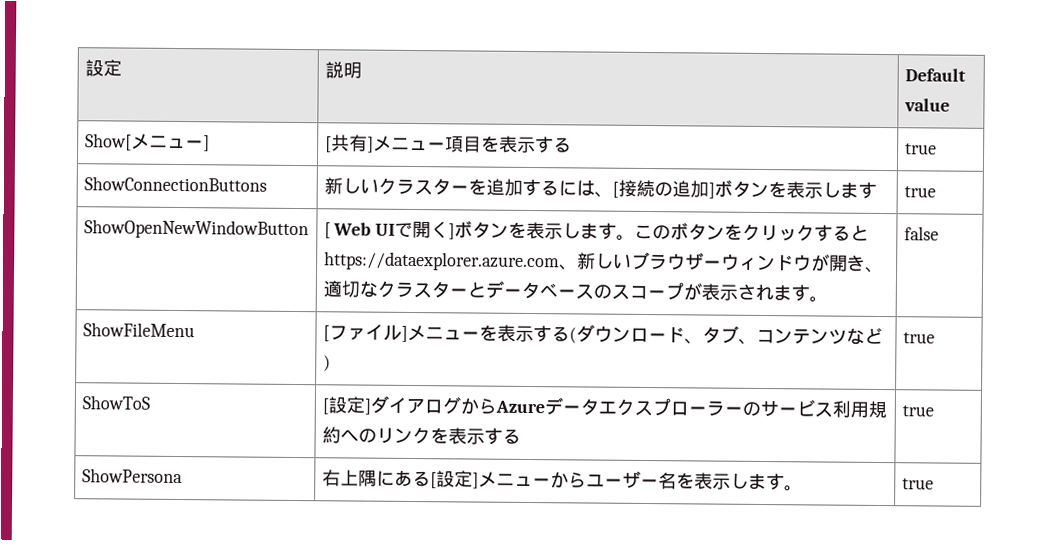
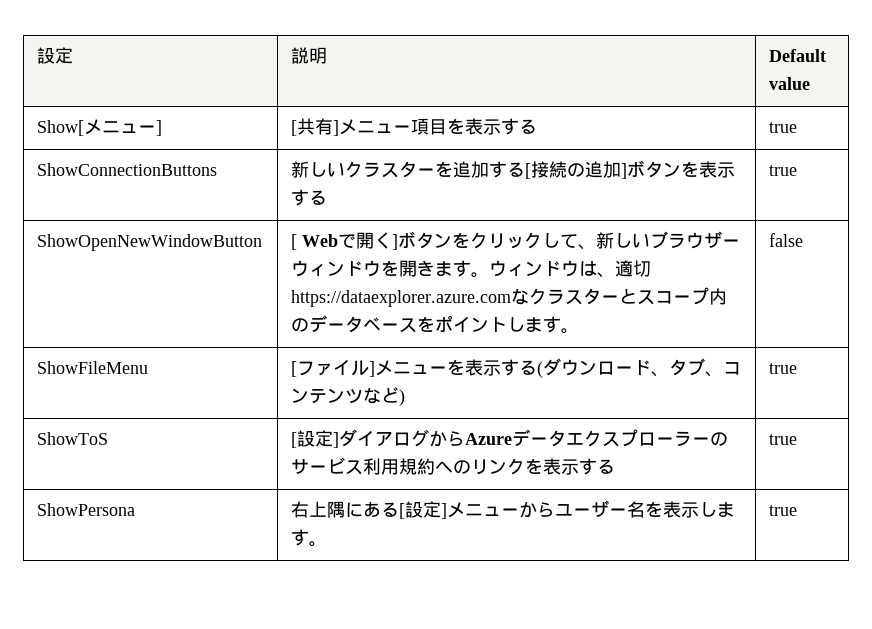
- ShowConnectionButtons | 新しいクラスターを追加するには、[接続の追加]ボタンを表示します | true
+ ShowConnectionButtons | 新しいクラスターを追加する[接続の追加]ボタンを表示する | true
- [ Web UIで開く]ボタンを表示します。このボタンをクリックするとhttps://dataexplorer.azure.com、新しいブラウザーウィンドウが開き、適切なクラスターとデータベースのスコープが表示されます。
+ [ Webで開く]ボタンをクリックして、新しいブラウザーウィンドウを開きます。ウィンドウは、適切https://dataexplorer.azure.comなクラスターとスコープ内のデータベースをポイントします。

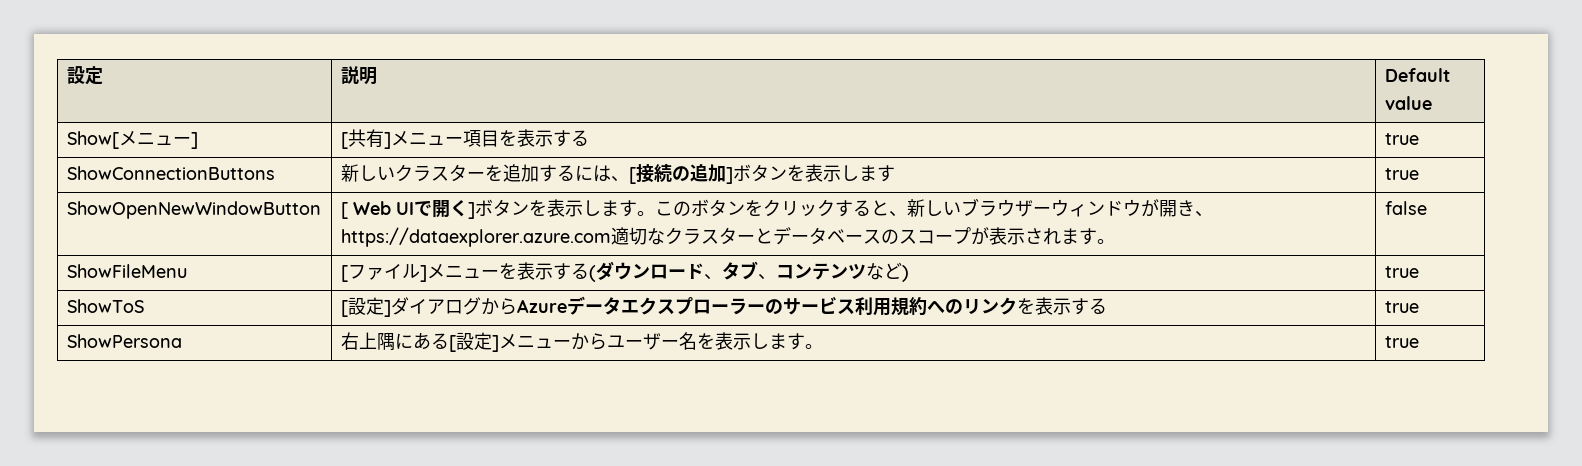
- ShowConnectionButtons | 新しいクラスターを追加する[接続の追加]ボタンを表示する | true
+ ShowConnectionButtons | 新しいクラスターを追加するには、[接続の追加]ボタンを表示します | true
- [ Webで開く]ボタンをクリックして、新しいブラウザーウィンドウを開きます。ウィンドウは、適切https://dataexplorer.azure.comなクラスターとスコープ内のデータベースをポイントします。
+ [ Web UIで開く]ボタンを表示します。このボタンをクリックすると、新しいブラウザーウィンドウが開き、https://dataexplorer.azure.com適切なクラスターとデータベースのスコープが表示されます。

